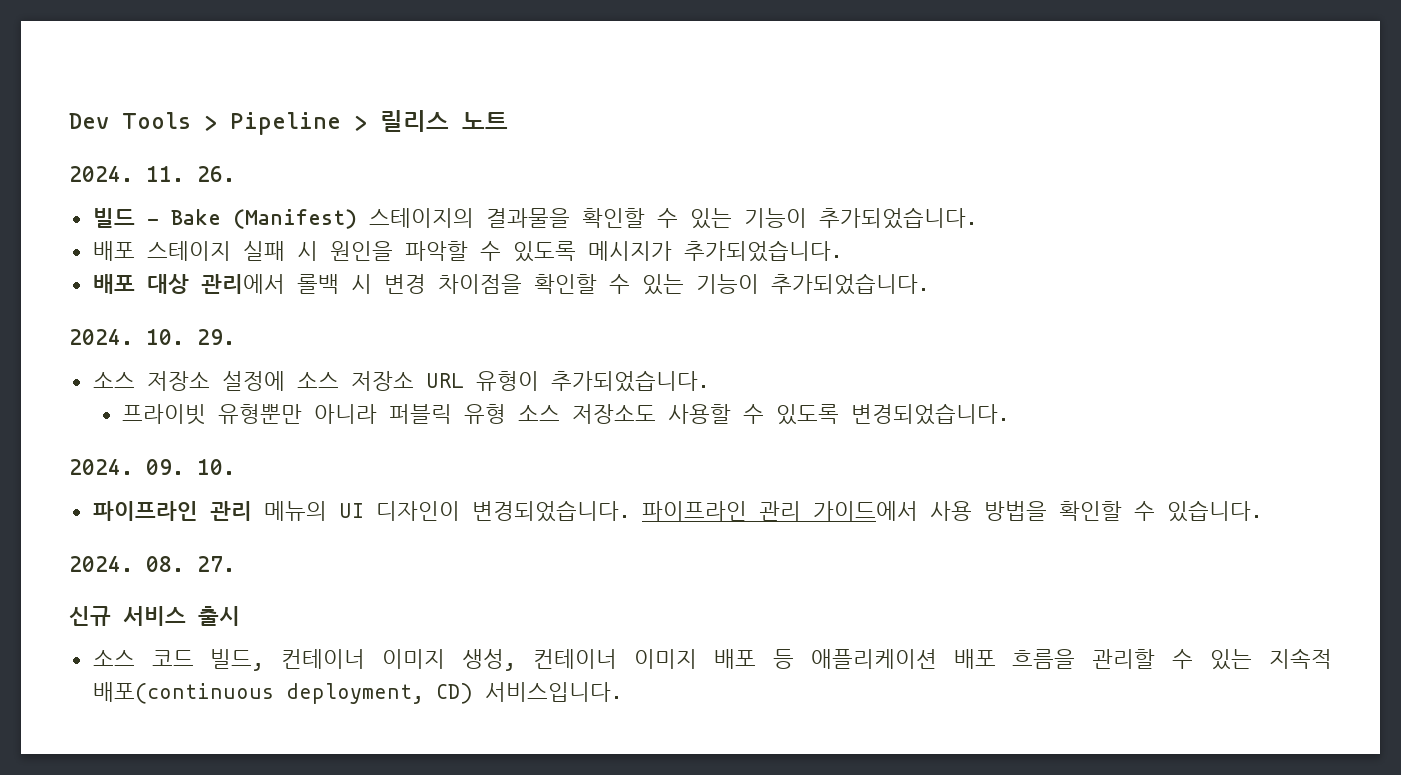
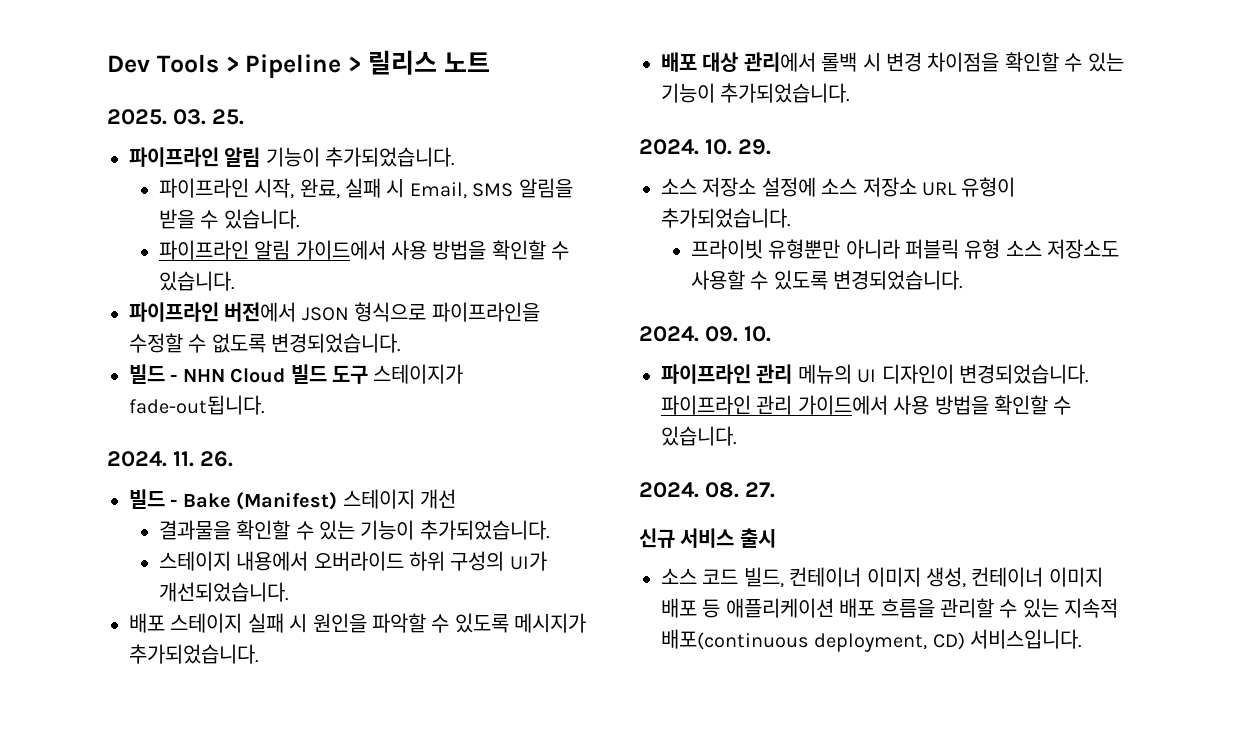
+ 2025. 03. 25.
+ 파이프라인 알림 기능이 추가되었습니다.
+ 파이프라인 시작, 완료, 실패 시 Email, SMS 알림을 받을 수 있습니다.
+ 파이프라인 알림 가이드에서 사용 방법을 확인할 수 있습니다.
+ 파이프라인 버전에서 JSON 형식으로 파이프라인을 수정할 수 없도록 변경되었습니다.
+ 빌드 - NHN Cloud 빌드 도구 스테이지가 fade-out됩니다.
- 빌드 - Bake (Manifest) 스테이지의 결과물을 확인할 수 있는 기능이 추가되었습니다.
+ 빌드 - Bake (Manifest) 스테이지 개선
+ 결과물을 확인할 수 있는 기능이 추가되었습니다.
+ 스테이지 내용에서 오버라이드 하위 구성의 UI가 개선되었습니다.

